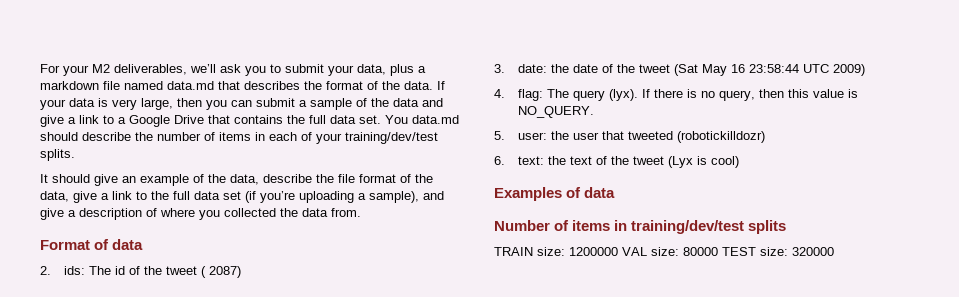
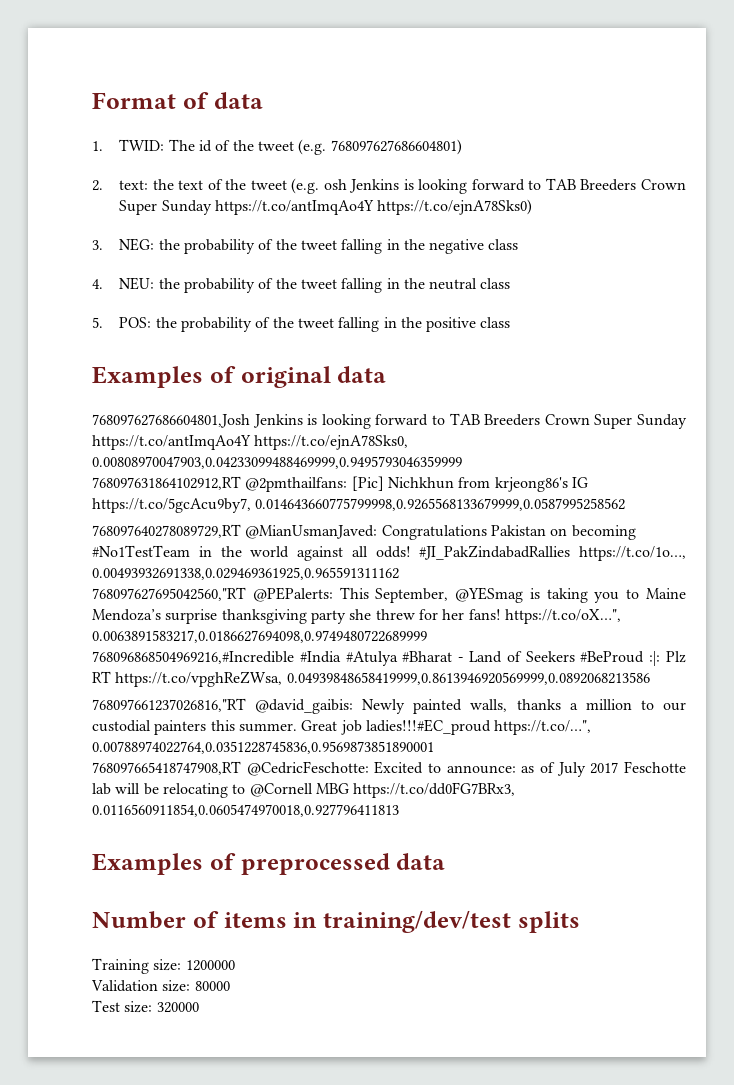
- For your M2 deliverables, we’ll ask you to submit your data, plus a markdown file named data.md that describes the format of the data. If your data is very large, then you can submit a sample of the data and give a link to a Google Drive that contains the full data set. You data.md should describe the number of items in each of your training/dev/test splits.
- It should give an example of the data, describe the file format of the data, give a link to the full data set (if you’re uploading a sample), and give a description of where you collected the data from.
- 2. ids: The id of the tweet ( 2087)
- 3. date: the date of the tweet (Sat May 16 23:58:44 UTC 2009)
- 4. flag: The query (lyx). If there is no query, then this value is NO_QUERY.
- 5. user: the user that tweeted (robotickilldozr)
- 6. text: the text of the tweet (Lyx is cool)
- Examples of data
+ 1. TWID: The id of the tweet (e.g. 768097627686604801)
+ 2. text: the text of the tweet (e.g. osh Jenkins is looking forward to TAB Breeders Crown Super Sunday https://t.co/antImqAo4Y https://t.co/ejnA78Sks0)
+ 3. NEG: the probability of the tweet falling in the negative class
+ 4. NEU: the probability of the tweet falling in the neutral class
+ 5. POS: the probability of the tweet falling in the positive class
+ Examples of original data
+ 768097627686604801,Josh Jenkins is looking forward to TAB Breeders Crown Super Sunday https://t.co/antImqAo4Y https://t.co/ejnA78Sks0, 0.00808970047903,0.04233099488469999,0.9495793046359999
+ 768097631864102912,RT @2pmthailfans: [Pic] Nichkhun from krjeong86's IG https://t.co/5gcAcu9by7, 0.014643660775799998,0.9265568133679999,0.0587995258562
+ 768097640278089729,RT @MianUsmanJaved: Congratulations Pakistan on becoming #No1TestTeam in the world against all odds! #JI_PakZindabadRallies https://t.co/1o…, 0.00493932691338,0.029469361925,0.965591311162
+ 768097627695042560,"RT @PEPalerts: This September, @YESmag is taking you to Maine Mendoza’s surprise thanksgiving party she threw for her fans! https://t.co/oX…", 0.0063891583217,0.0186627694098,0.9749480722689999
+ 768096868504969216,#Incredible #India #Atulya #Bharat - Land of Seekers #BeProud :|: Plz RT https://t.co/vpghReZWsa, 0.04939848658419999,0.8613946920569999,0.0892068213586
+ 768097661237026816,"RT @david_gaibis: Newly painted walls, thanks a million to our custodial painters this summer. Great job ladies!!!#EC_proud https://t.co/…", 0.00788974022764,0.0351228745836,0.9569873851890001
+ 768097665418747908,RT @CedricFeschotte: Excited to announce: as of July 2017 Feschotte lab will be relocating to @Cornell MBG https://t.co/dd0FG7BRx3, 0.0116560911854,0.0605474970018,0.927796411813
+ Examples of preprocessed data
- TRAIN size: 1200000 VAL size: 80000 TEST size: 320000
+ Training size: 1200000
+ Validation size: 80000
+ Test size: 320000

